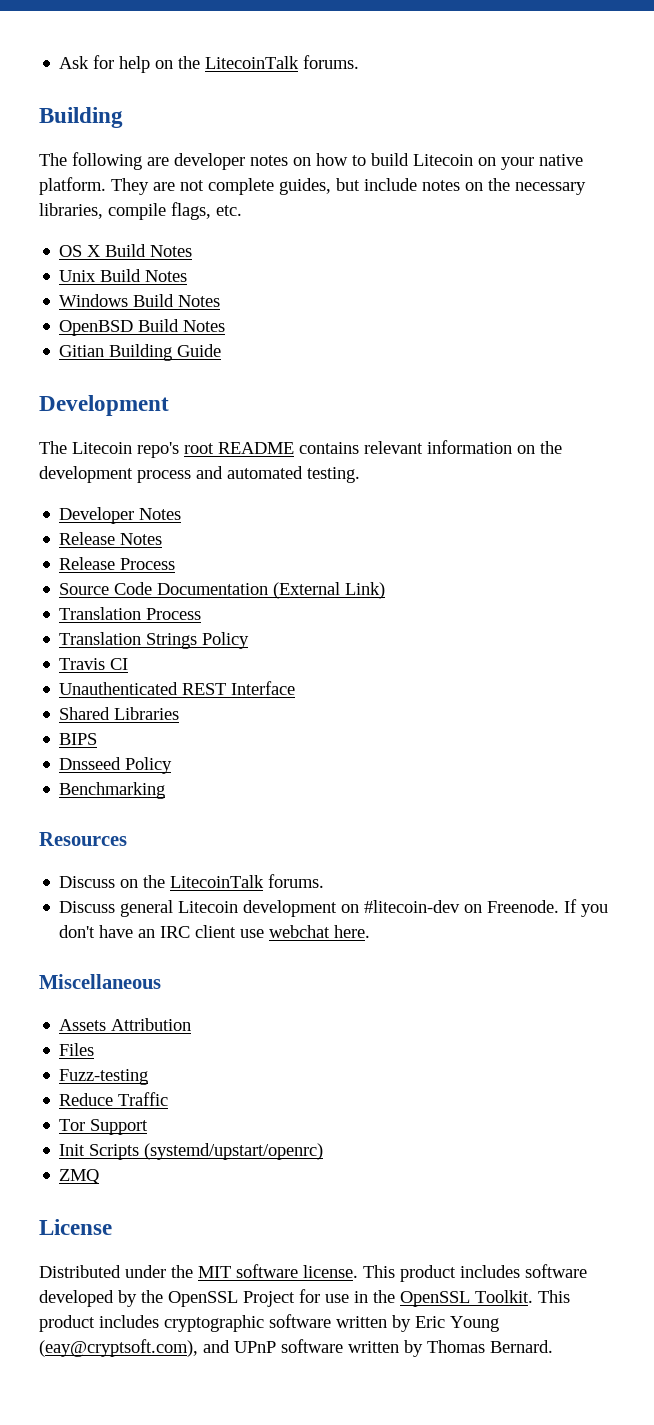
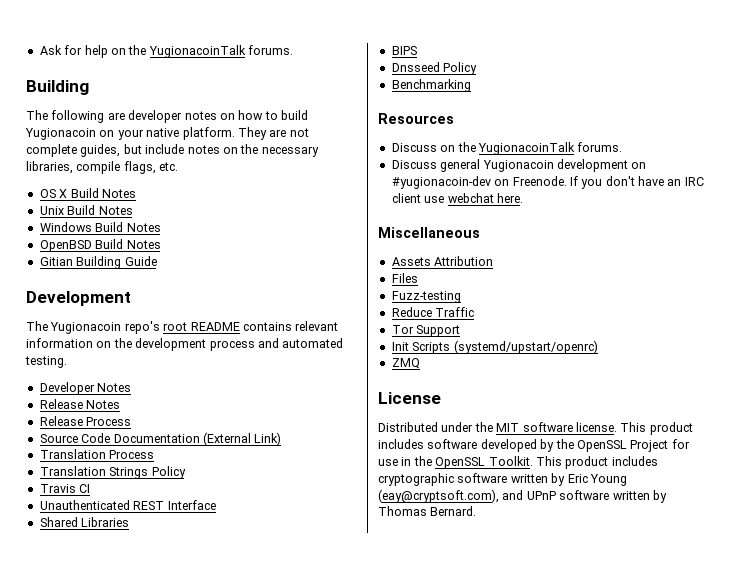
- Ask for help on the LitecoinTalk forums.
+ Ask for help on the YugionacoinTalk forums.
- The following are developer notes on how to build Litecoin on your native platform.
+ The following are developer notes on how to build Yugionacoin on your native platform.
- The Litecoin repo's root README contains relevant information on the development process and automated testing.
+ The Yugionacoin repo's root README contains relevant information on the development process and automated testing.
- Discuss on the LitecoinTalk forums.
+ Discuss on the YugionacoinTalk forums.
- Discuss general Litecoin development on #litecoin-dev on Freenode.
+ Discuss general Yugionacoin development on #yugionacoin-dev on Freenode.

